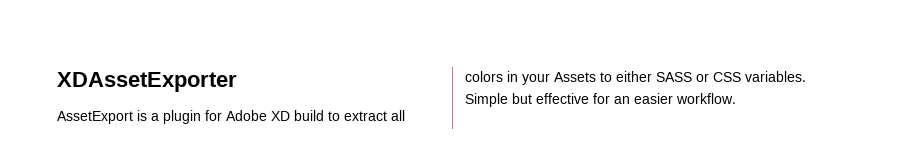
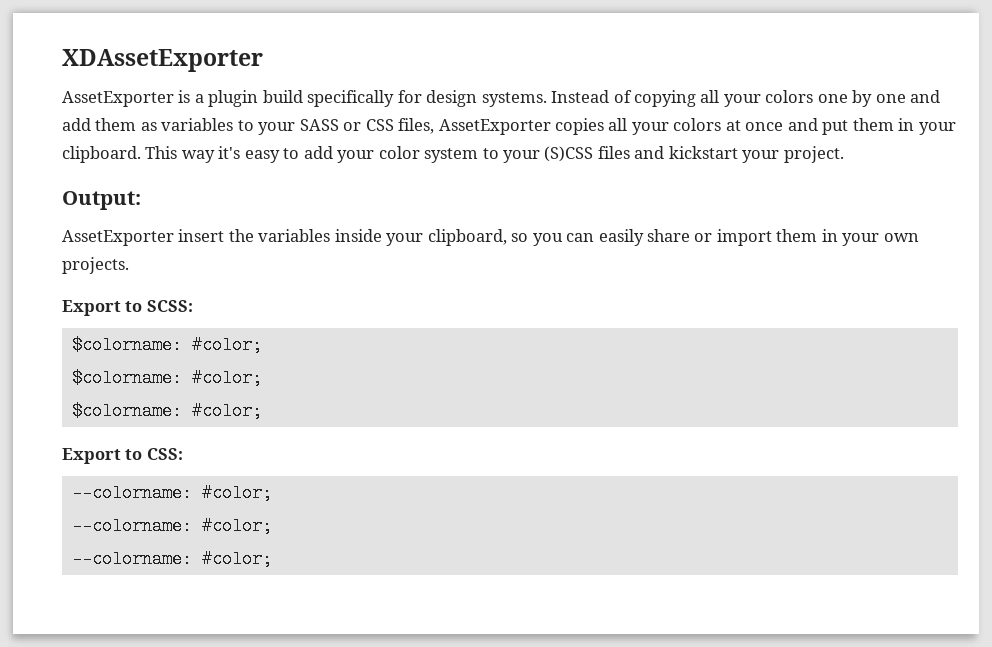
- AssetExport is a plugin for Adobe XD build to extract all colors in your Assets to either SASS or CSS variables. Simple but effective for an easier workflow.
+ AssetExporter is a plugin build specifically for design systems. Instead of copying all your colors one by one and add them as variables to your SASS or CSS files, AssetExporter copies all your colors at once and put them in your clipboard. This way it's easy to add your color system to your (S)CSS files and kickstart your project.
+ Output:
+ AssetExporter insert the variables inside your clipboard, so you can easily share or import them in your own projects.
+ Export to SCSS:
+ $colorname: #color;
+ $colorname: #color;
+ $colorname: #color;
+ Export to CSS:
+ --colorname: #color;
+ --colorname: #color;
+ --colorname: #color;

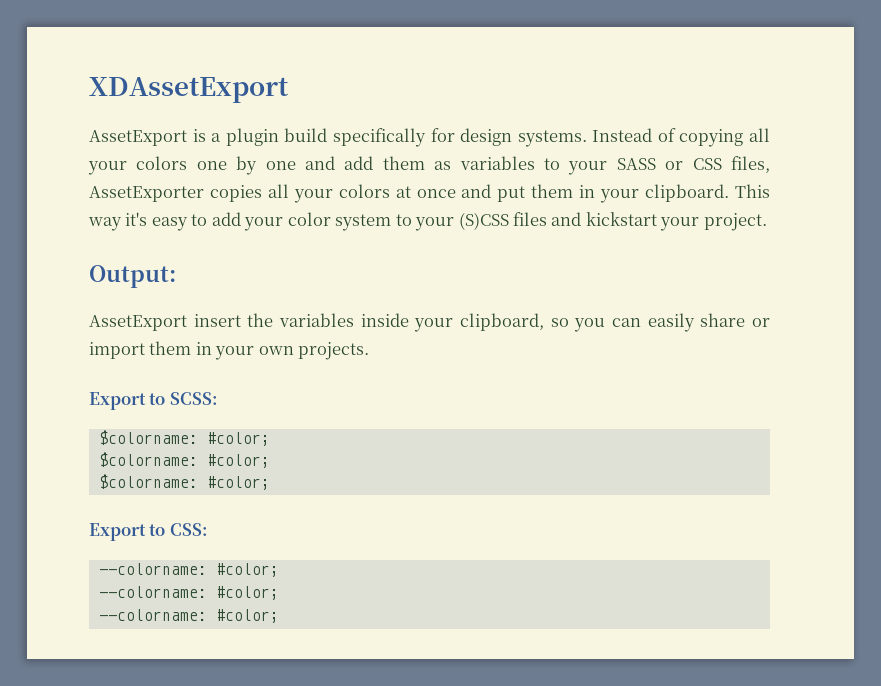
- XDAssetExporter
- AssetExporter is a plugin build specifically for design systems.
+ XDAssetExport
+ AssetExport is a plugin build specifically for design systems.
- AssetExporter insert the variables inside your clipboard, so you can easily share or import them in your own projects.
+ AssetExport insert the variables inside your clipboard, so you can easily share or import them in your own projects.

